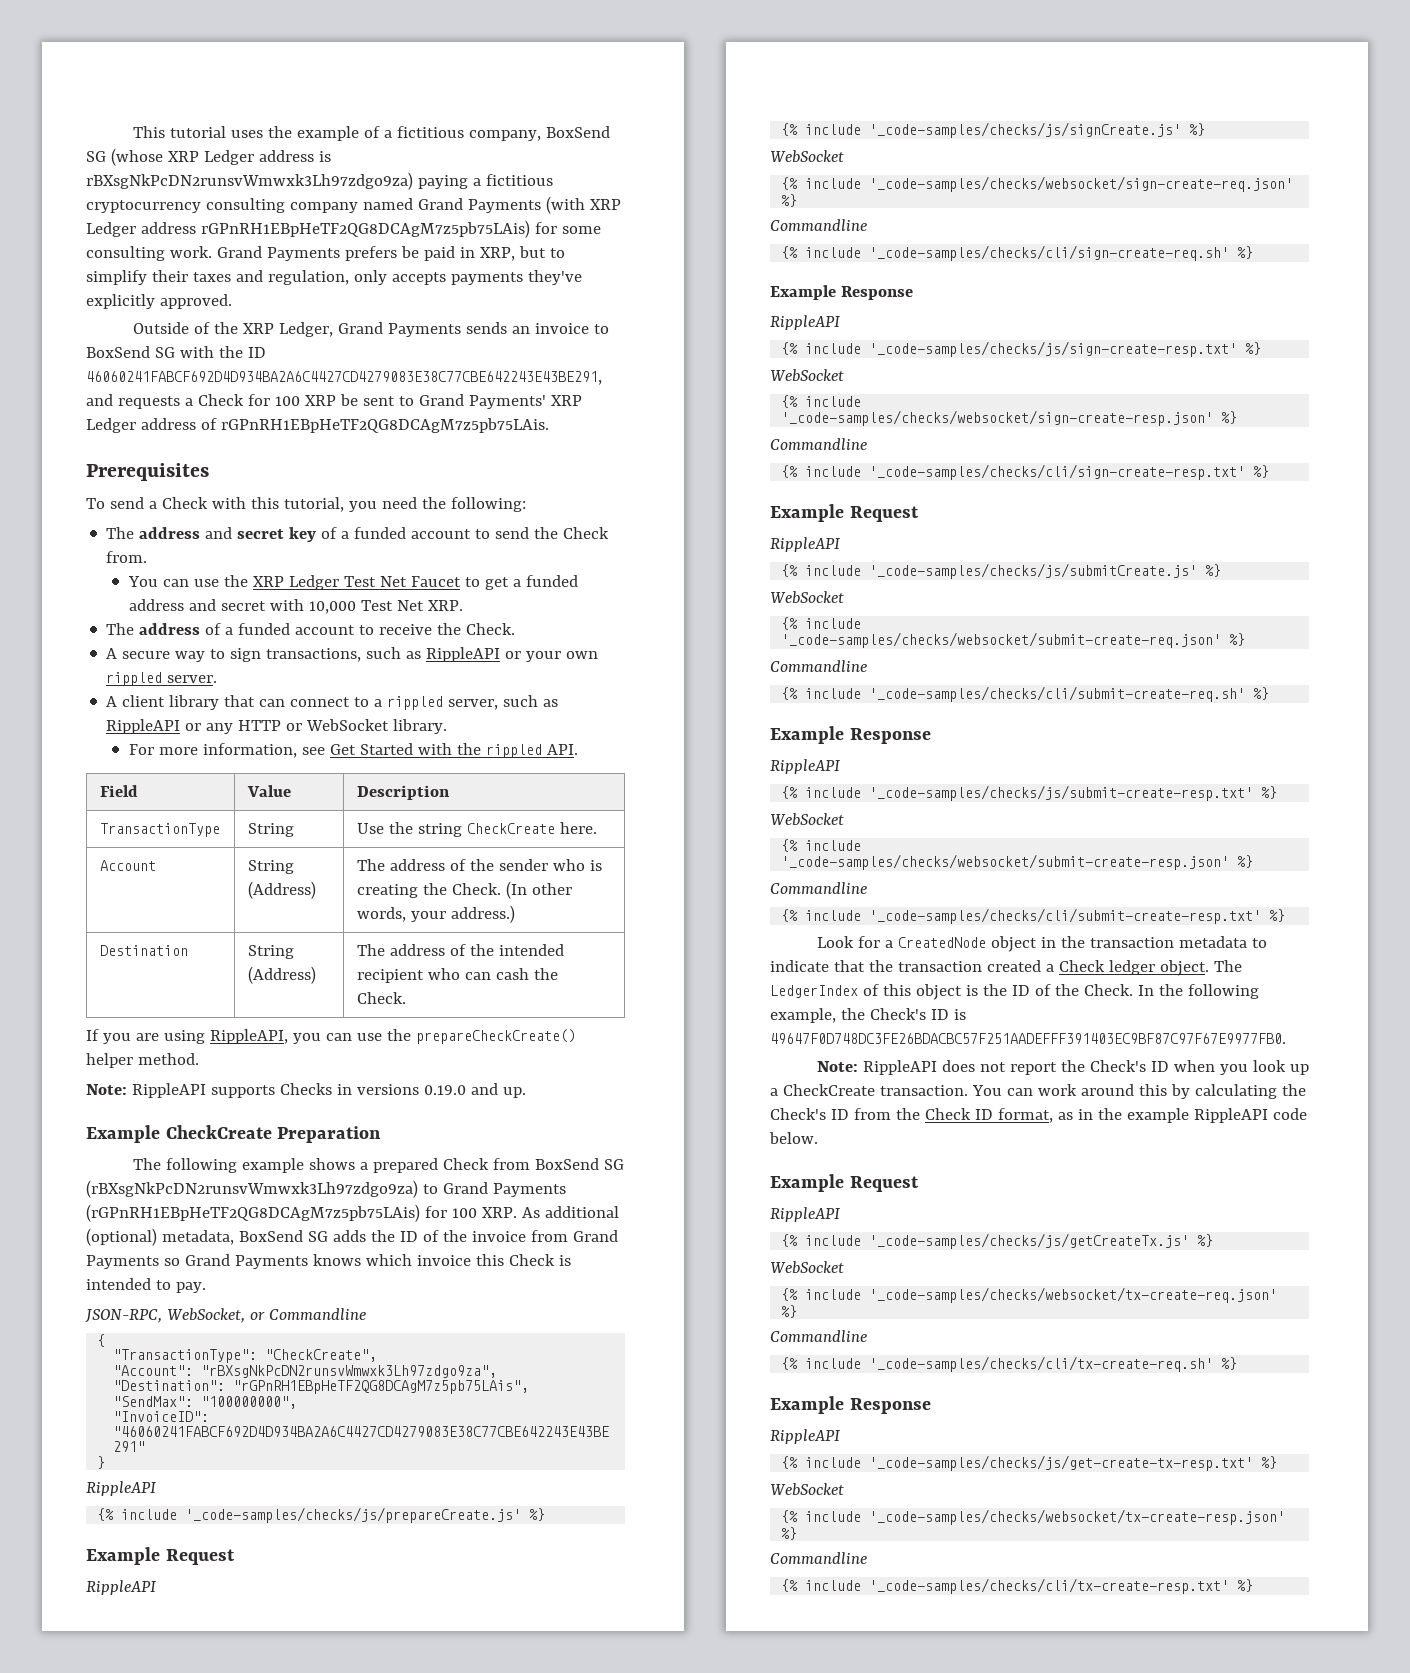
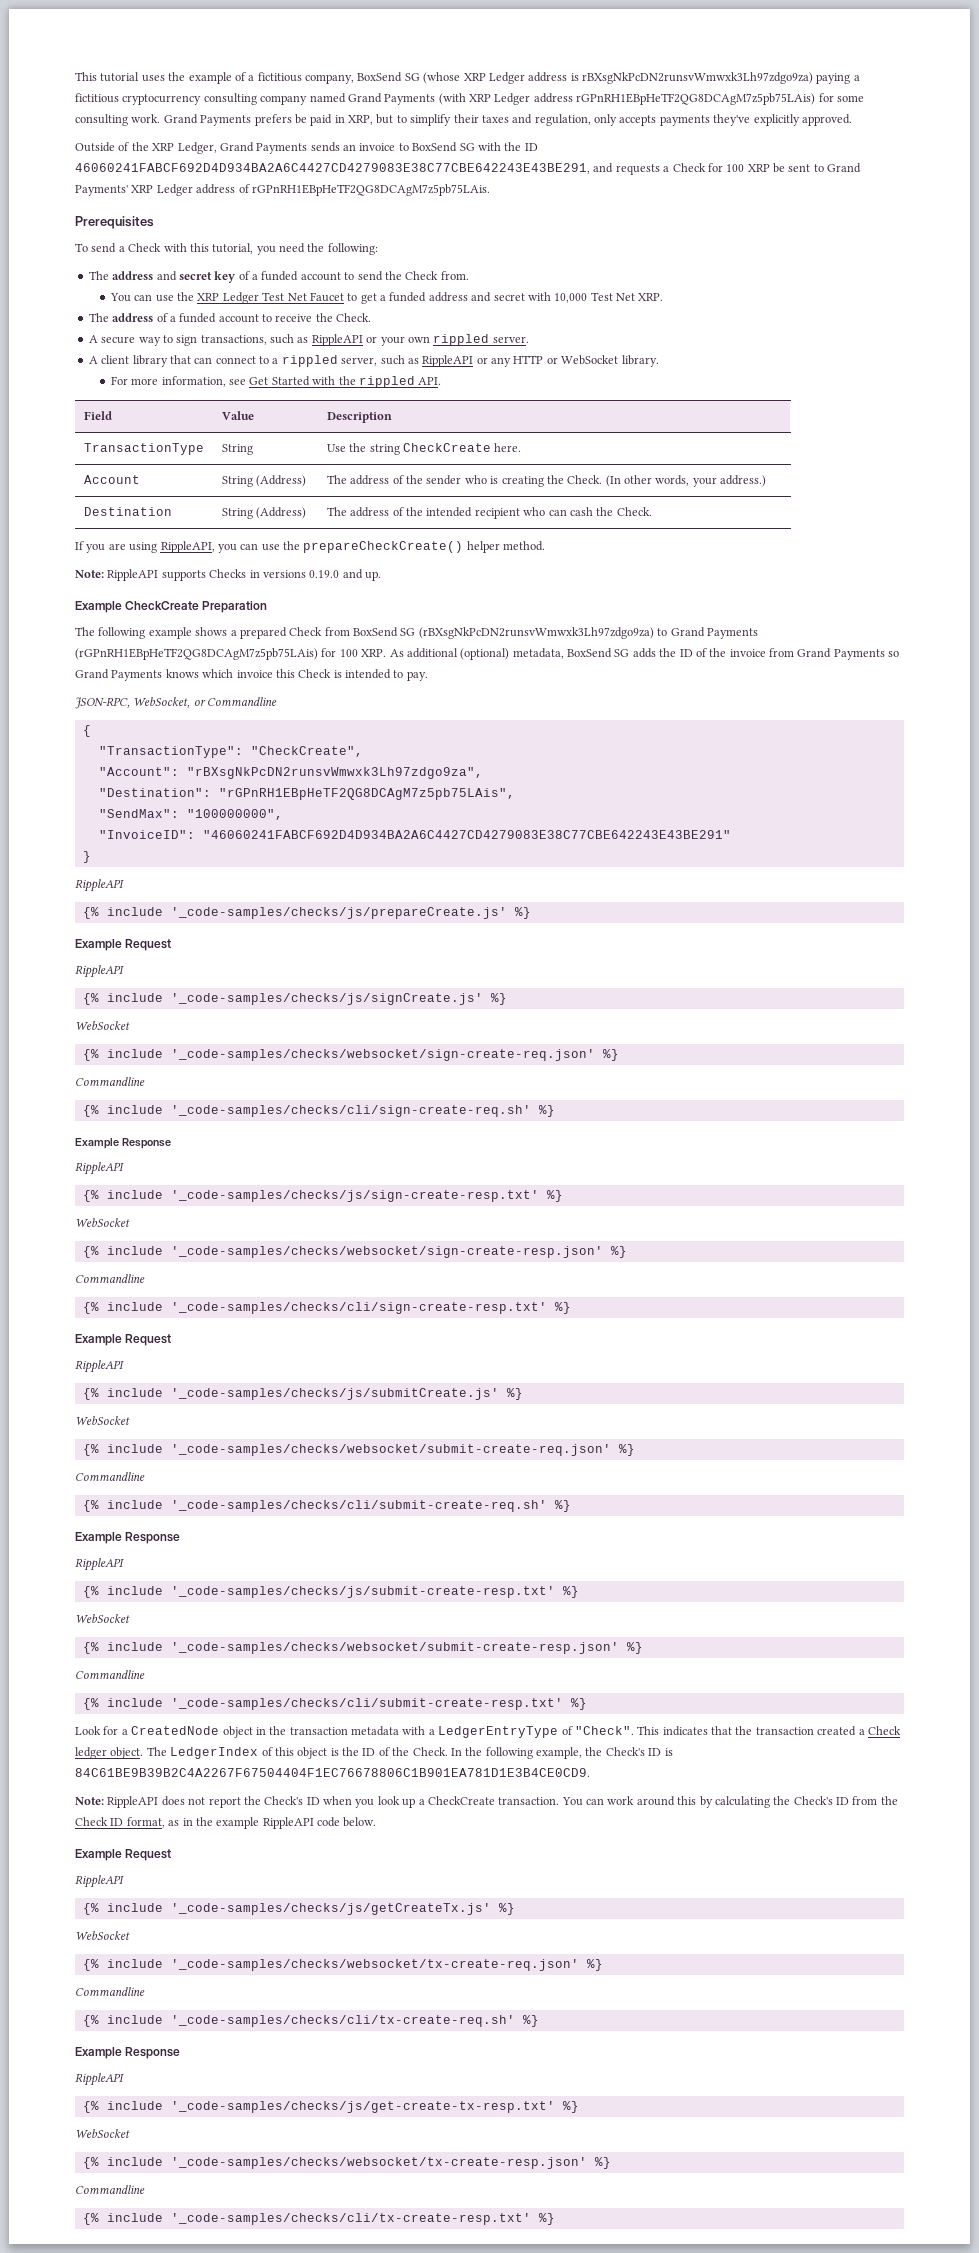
- Look for a CreatedNode object in the transaction metadata to indicate that the transaction created a Check ledger object.
+ Look for a CreatedNode object in the transaction metadata with a LedgerEntryType of "Check". This indicates that the transaction created a Check ledger object.
- In the following example, the Check's ID is 49647F0D748DC3FE26BDACBC57F251AADEFFF391403EC9BF87C97F67E9977FB0.
+ In the following example, the Check's ID is 84C61BE9B39B2C4A2267F67504404F1EC76678806C1B901EA781D1E3B4CE0CD9.

